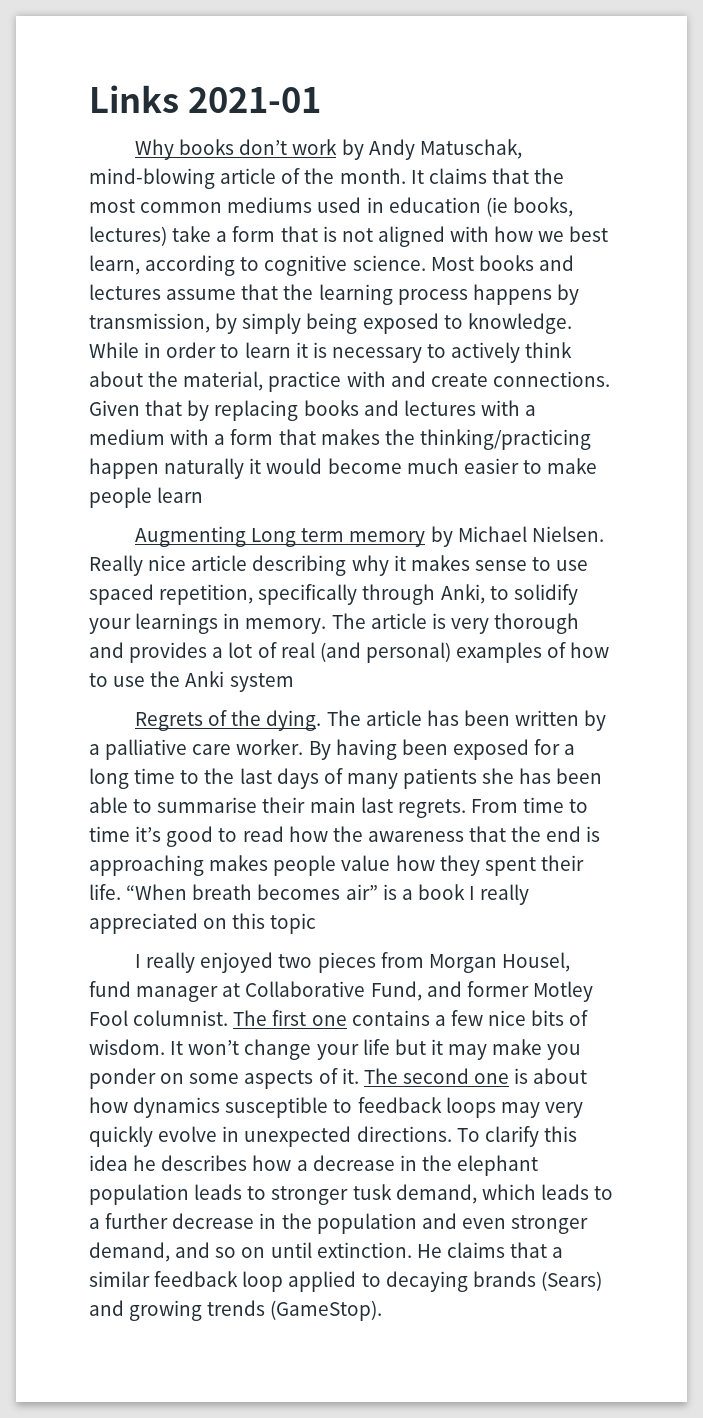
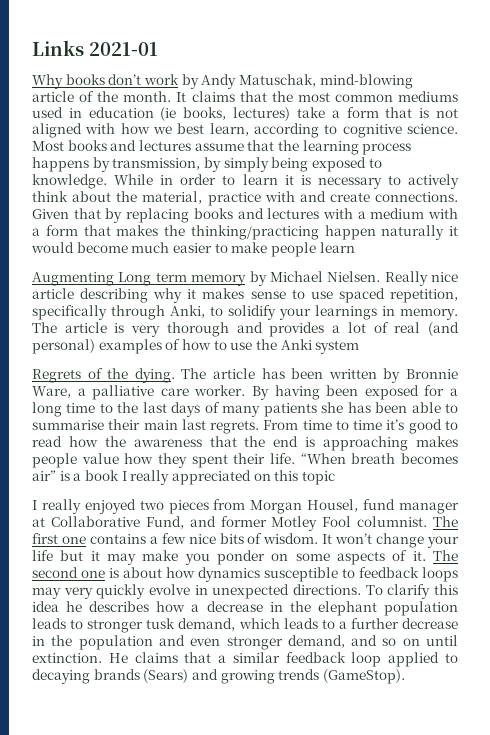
- The article has been written by a palliative care worker.
+ The article has been written by Bronnie Ware, a palliative care worker.

